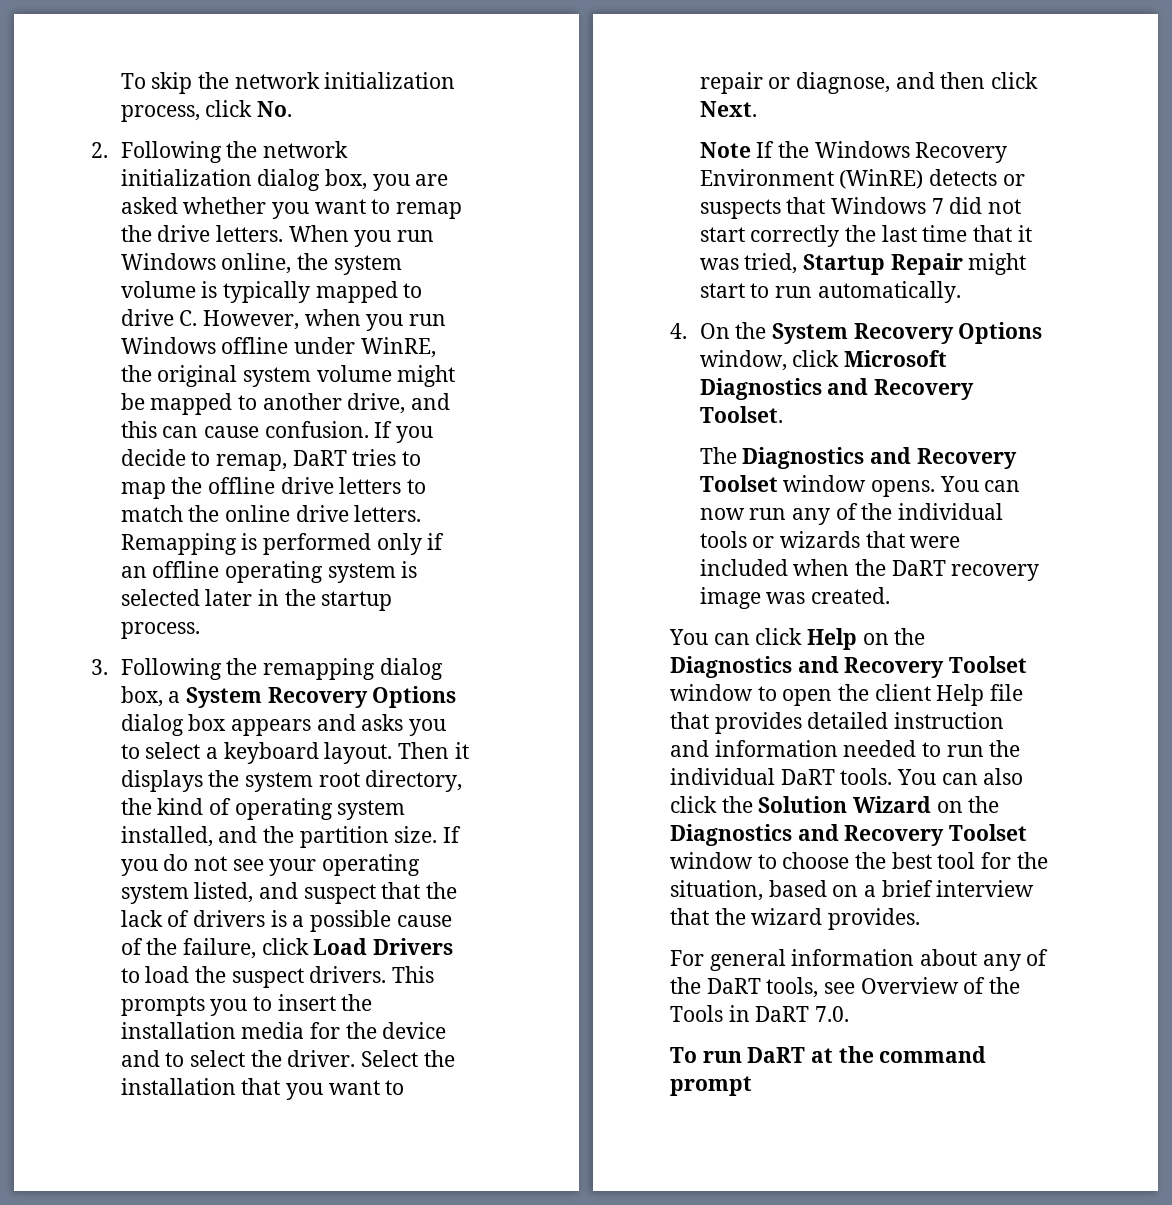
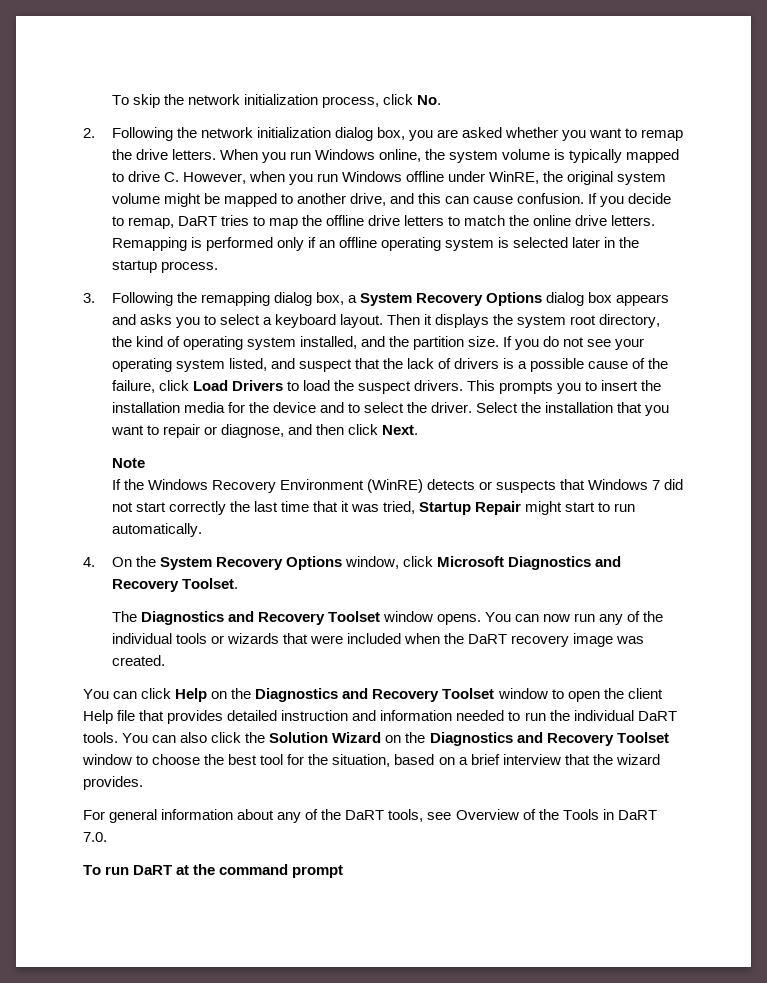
- Note If the Windows Recovery Environment (WinRE) detects or suspects that Windows 7 did not start correctly the last time that it was tried, Startup Repair might start to run automatically.
+ Note
+ If the Windows Recovery Environment (WinRE) detects or suspects that Windows 7 did not start correctly the last time that it was tried, Startup Repair might start to run automatically.

